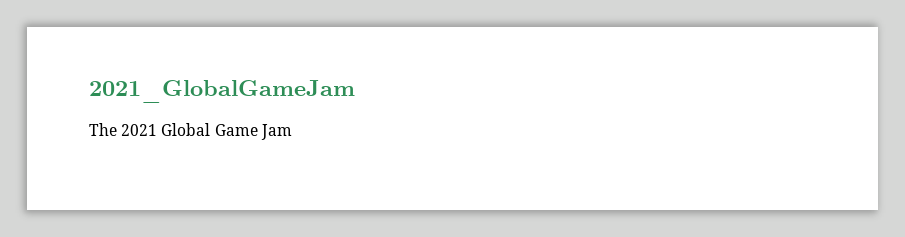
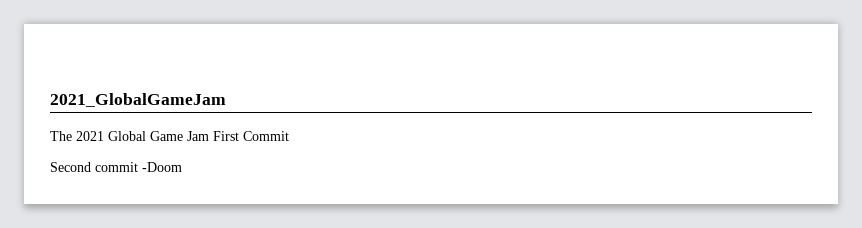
- The 2021 Global Game Jam
+ The 2021 Global Game Jam First Commit
+ Second commit -Doom

